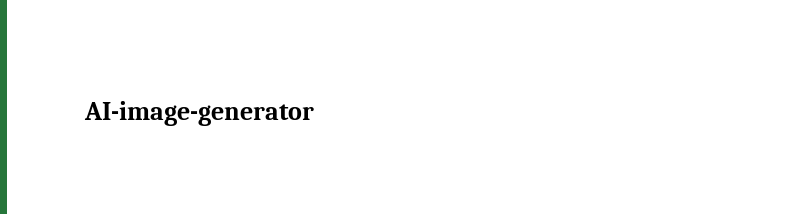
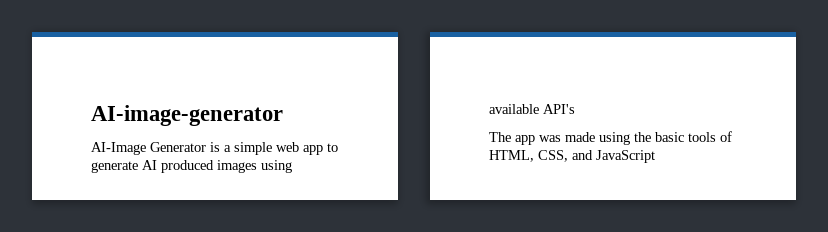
+ AI-Image Generator is a simple web app to generate AI produced images using available API's
+ The app was made using the basic tools of HTML, CSS, and JavaScript

